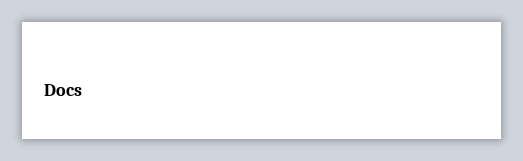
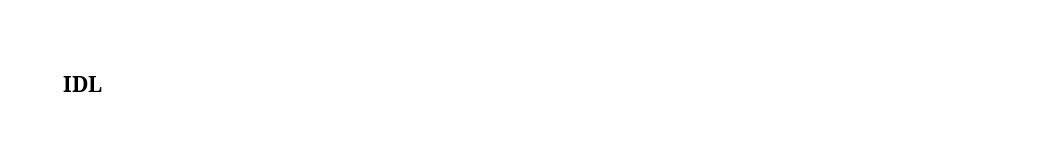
- Docs
+ IDL

